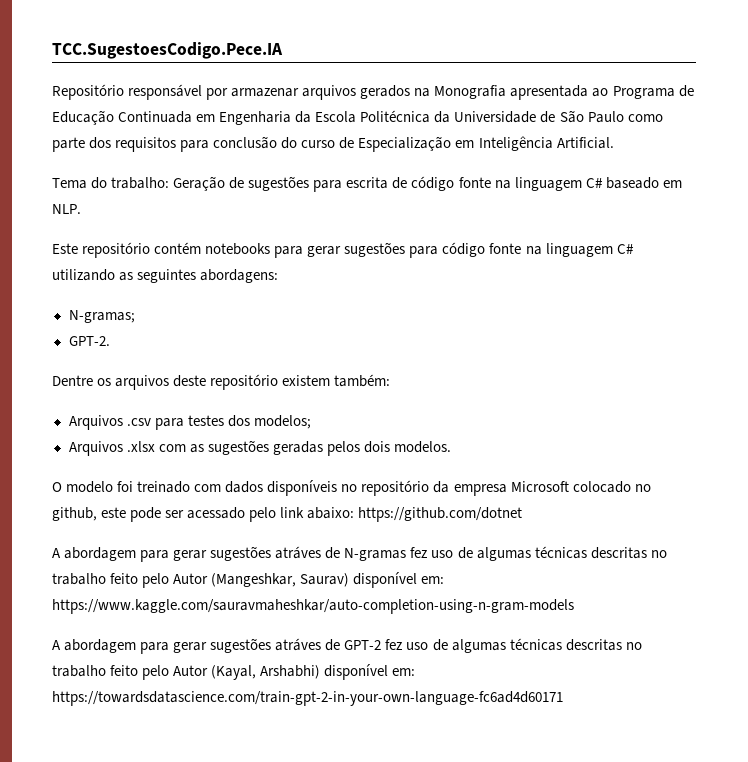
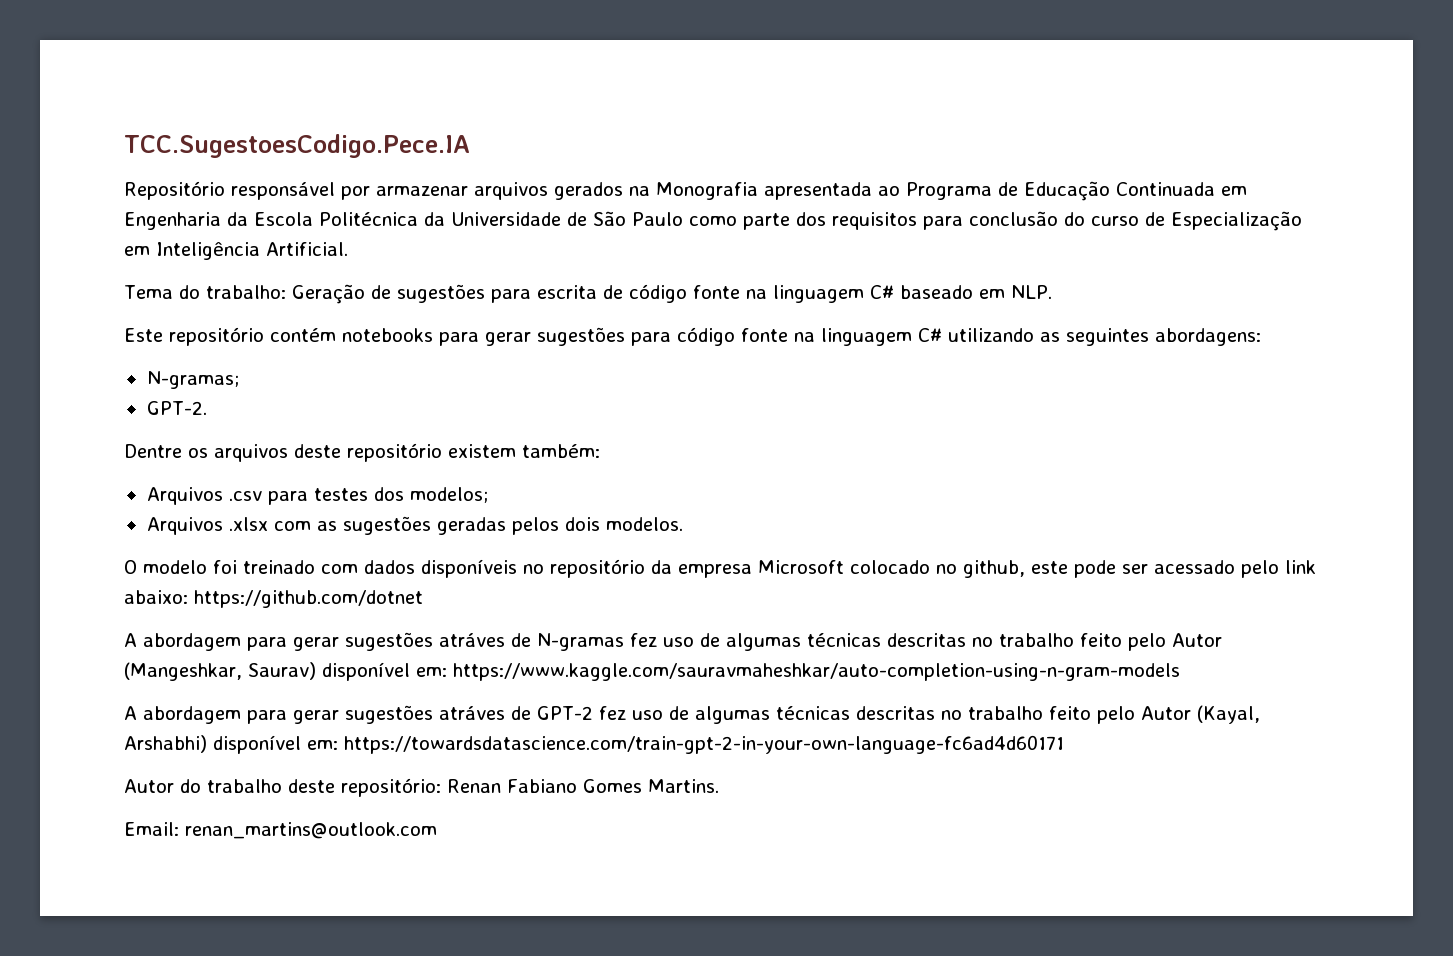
+ Autor do trabalho deste repositório: Renan Fabiano Gomes Martins.
+ Email: renan_martins@outlook.com

